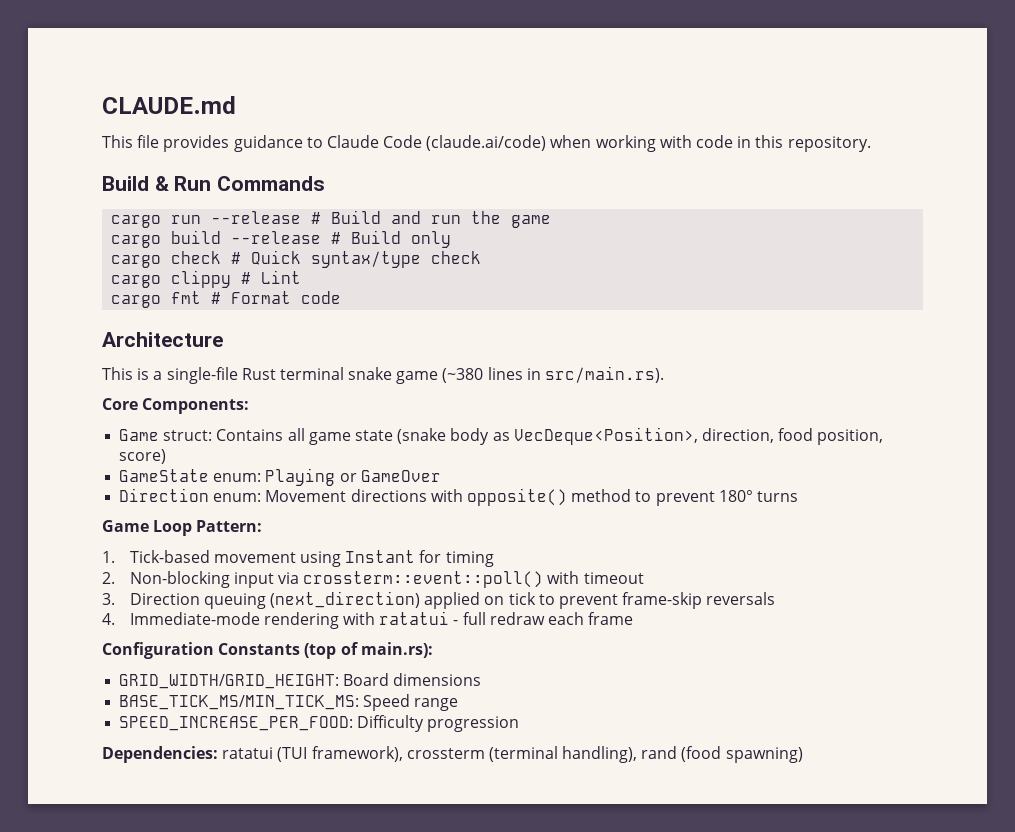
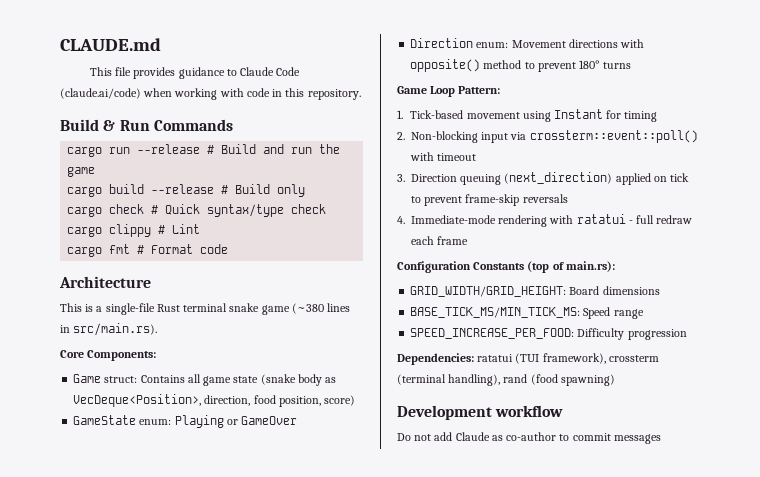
+ Development workflow
+ Do not add Claude as co-author to commit messages

